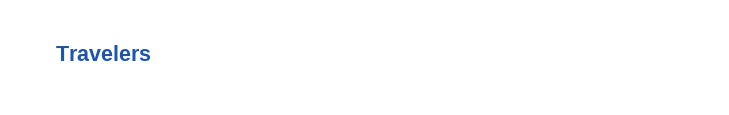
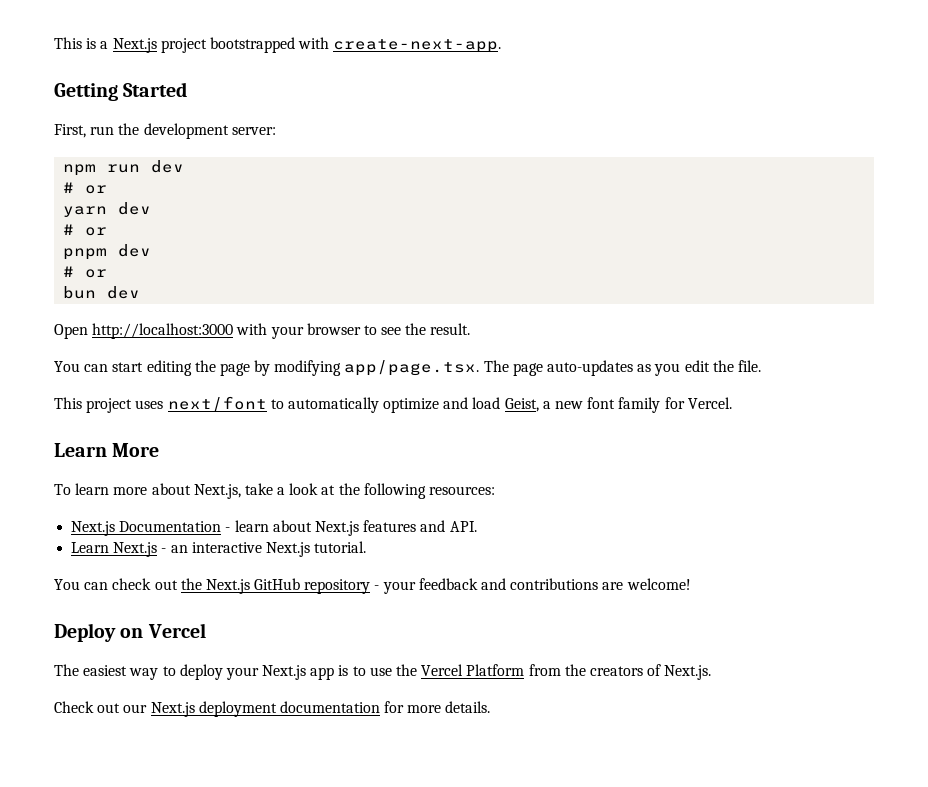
- Travelers
+ This is a Next.js project bootstrapped with create-next-app.
+ Getting Started
+ First, run the development server:
+ npm run dev
+ # or
+ yarn dev
+ # or
+ pnpm dev
+ # or
+ bun dev
+ Open http://localhost:3000 with your browser to see the result.
+ You can start editing the page by modifying app/page.tsx. The page auto-updates as you edit the file.
+ This project uses next/font to automatically optimize and load Geist, a new font family for Vercel.
+ Learn More
+ To learn more about Next.js, take a look at the following resources:
+ Next.js Documentation - learn about Next.js features and API.
+ Learn Next.js - an interactive Next.js tutorial.
+ You can check out the Next.js GitHub repository - your feedback and contributions are welcome!
+ Deploy on Vercel
+ The easiest way to deploy your Next.js app is to use the Vercel Platform from the creators of Next.js.
+ Check out our Next.js deployment documentation for more details.

